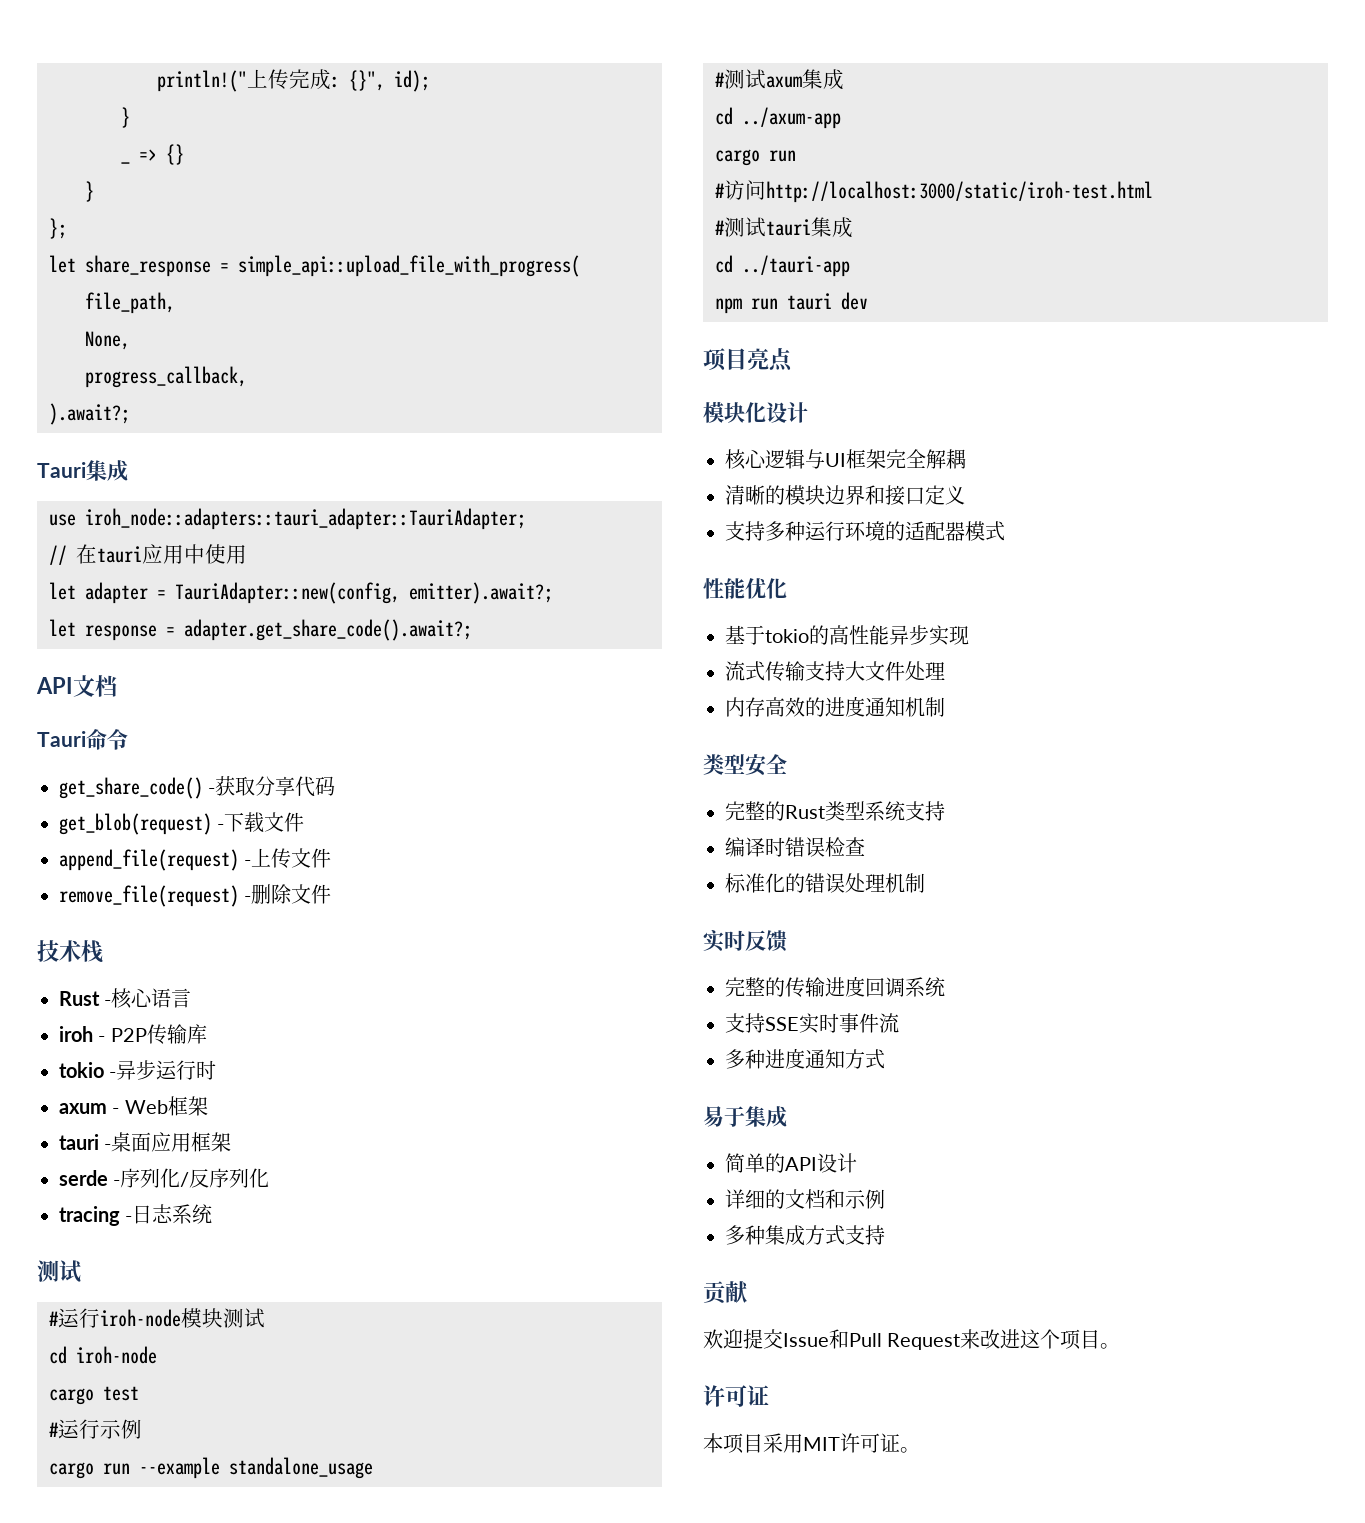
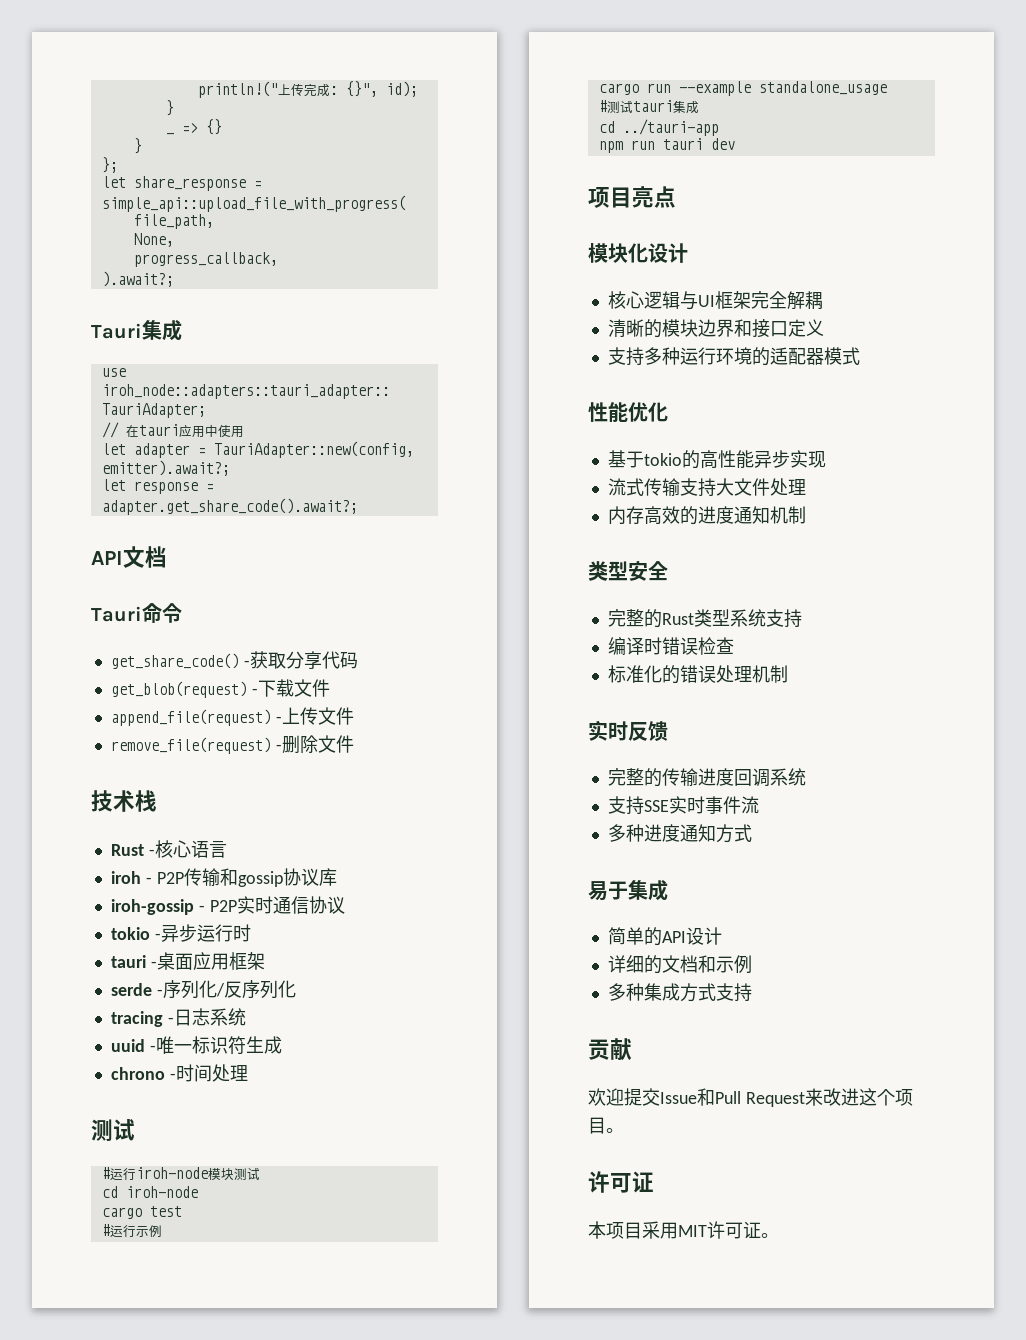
- iroh - P2P传输库
+ iroh - P2P传输和gossip协议库
+ iroh-gossip - P2P实时通信协议
- axum - Web框架
+ uuid -唯一标识符生成
+ chrono -时间处理
- #测试axum集成
- cd ../axum-app
- cargo run
- #访问http://localhost:3000/static/iroh-test.html

